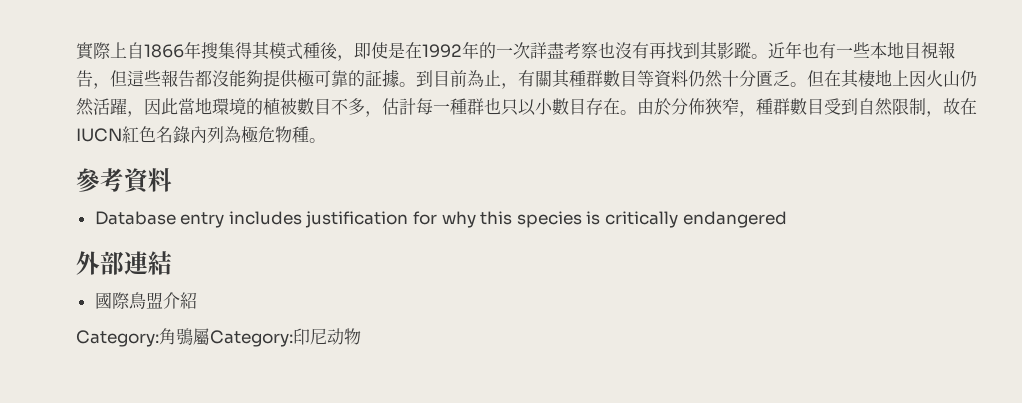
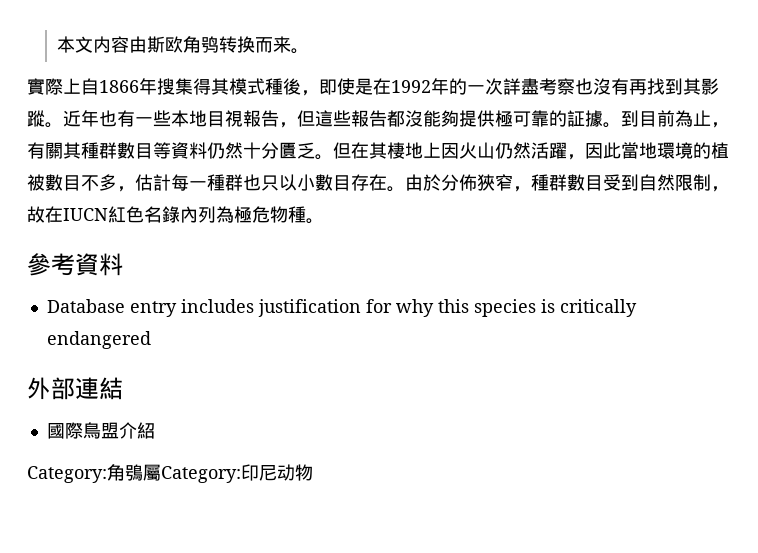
+ 本文内容由斯欧角鸮转换而来。

